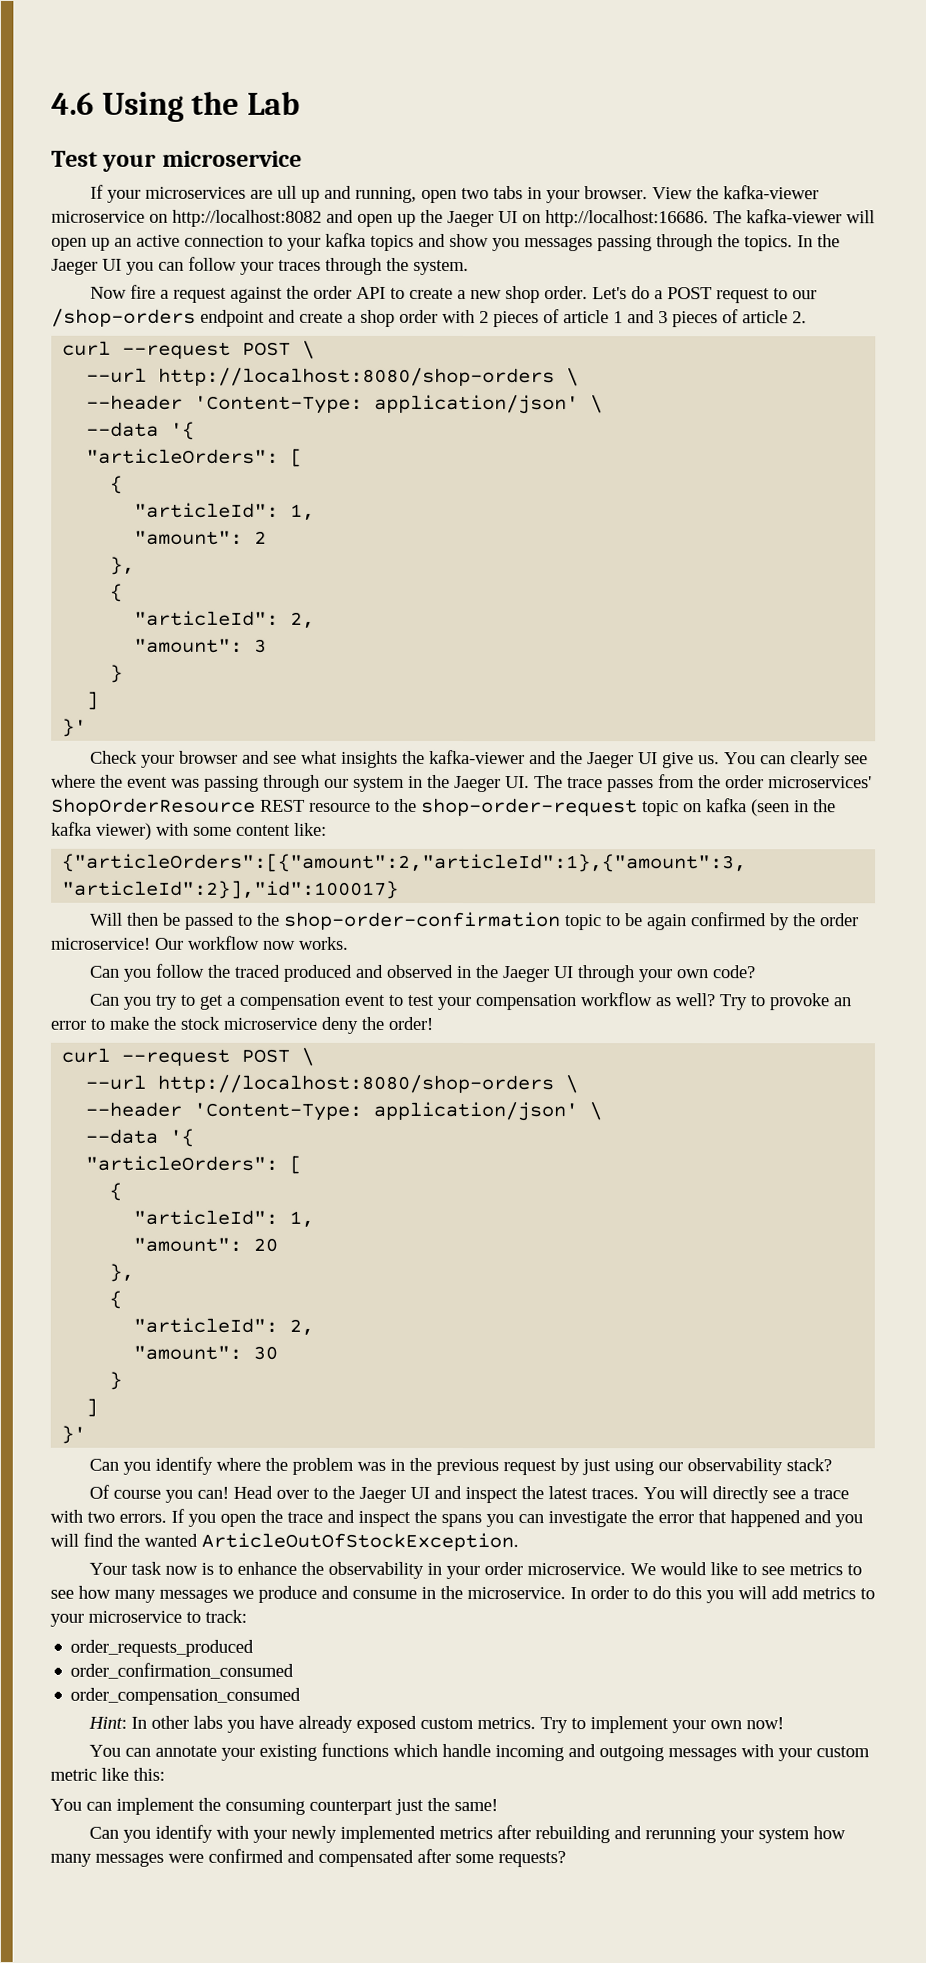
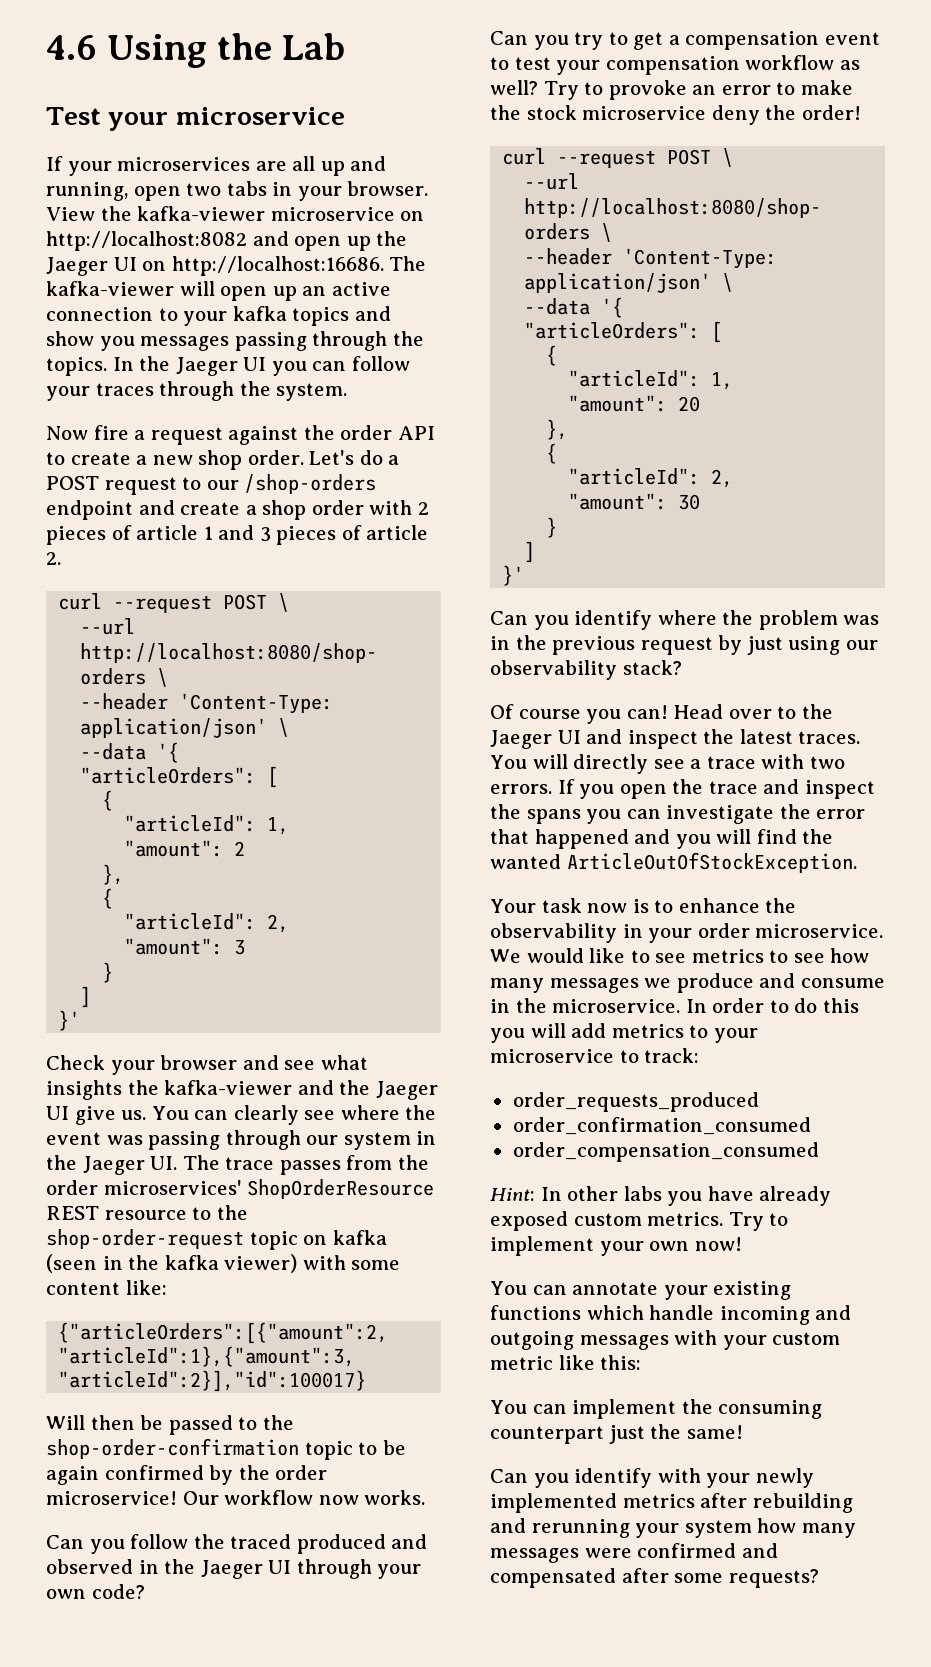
- If your microservices are ull up and running, open two tabs in your browser.
+ If your microservices are all up and running, open two tabs in your browser.

